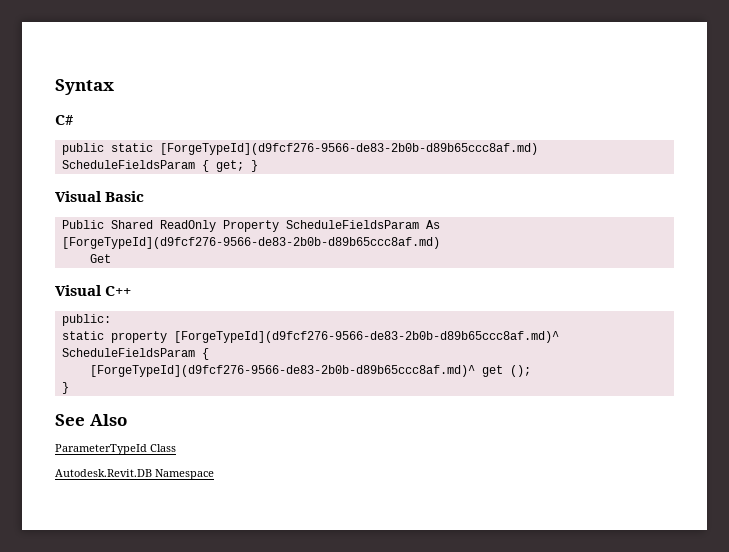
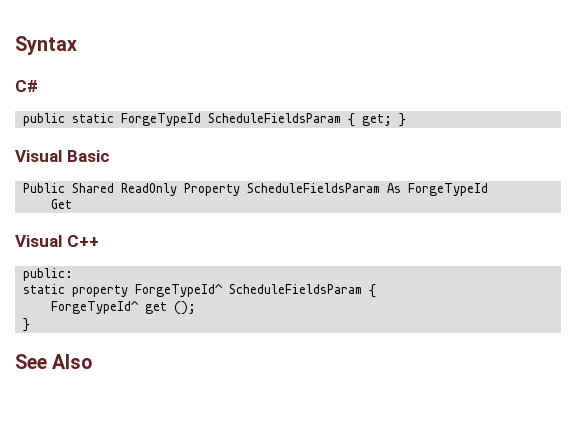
- public static [ForgeTypeId](d9fcf276-9566-de83-2b0b-d89b65ccc8af.md) ScheduleFieldsParam { get; }
+ public static ForgeTypeId ScheduleFieldsParam { get; }
- Public Shared ReadOnly Property ScheduleFieldsParam As [ForgeTypeId](d9fcf276-9566-de83-2b0b-d89b65ccc8af.md)
+ Public Shared ReadOnly Property ScheduleFieldsParam As ForgeTypeId
- static property [ForgeTypeId](d9fcf276-9566-de83-2b0b-d89b65ccc8af.md)^ ScheduleFieldsParam {
+ static property ForgeTypeId^ ScheduleFieldsParam {
- [ForgeTypeId](d9fcf276-9566-de83-2b0b-d89b65ccc8af.md)^ get ();
+ ForgeTypeId^ get ();
- ParameterTypeId Class
- Autodesk.Revit.DB Namespace

